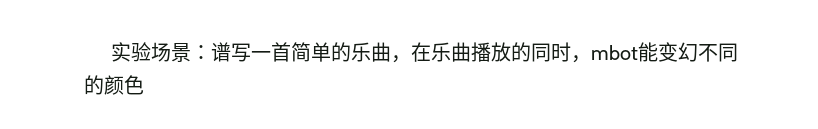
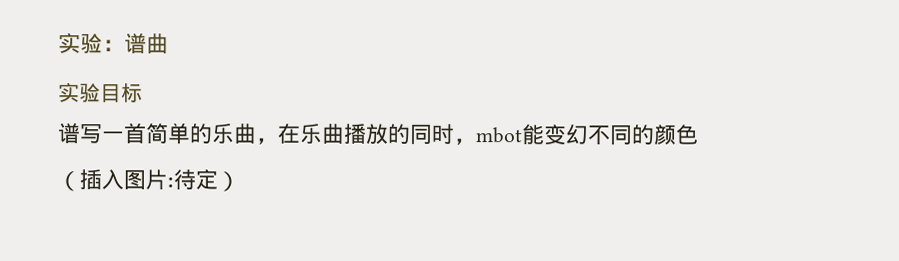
- 实验场景：谱写一首简单的乐曲，在乐曲播放的同时，mbot能变幻不同的颜色
+ 实验：谱曲
+ 实验目标
+ 谱写一首简单的乐曲，在乐曲播放的同时，mbot能变幻不同的颜色
+ （插入图片:待定）

